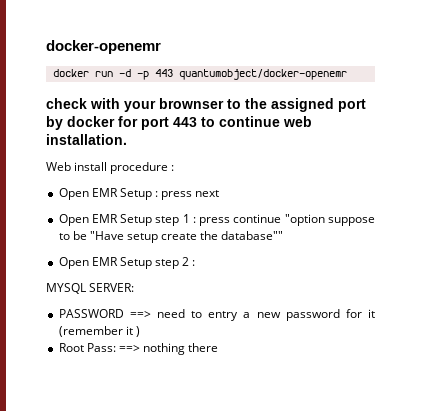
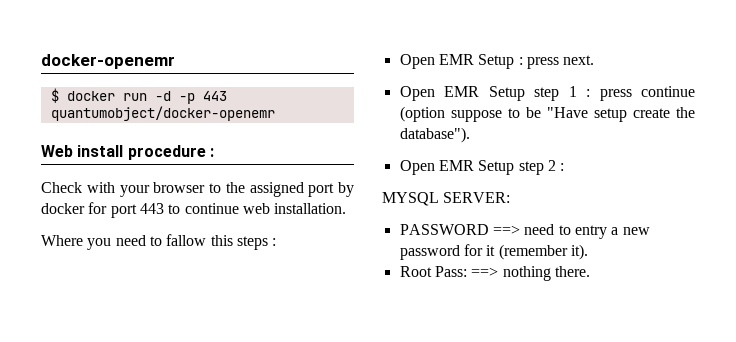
- docker run -d -p 443 quantumobject/docker-openemr
+ $ docker run -d -p 443 quantumobject/docker-openemr
- check with your brownser to the assigned port by docker for port 443 to continue web installation.
+ Web install procedure :
+ Check with your browser to the assigned port by docker for port 443 to continue web installation.
- Web install procedure :
+ Where you need to fallow this steps :
- Open EMR Setup : press next
+ Open EMR Setup : press next.
- Open EMR Setup step 1 : press continue "option suppose to be "Have setup create the database""
+ Open EMR Setup step 1 : press continue (option suppose to be "Have setup create the database").
- PASSWORD ==> need to entry a new password for it (remember it )
+ PASSWORD ==> need to entry a new password for it (remember it).
- Root Pass: ==> nothing there
+ Root Pass: ==> nothing there.

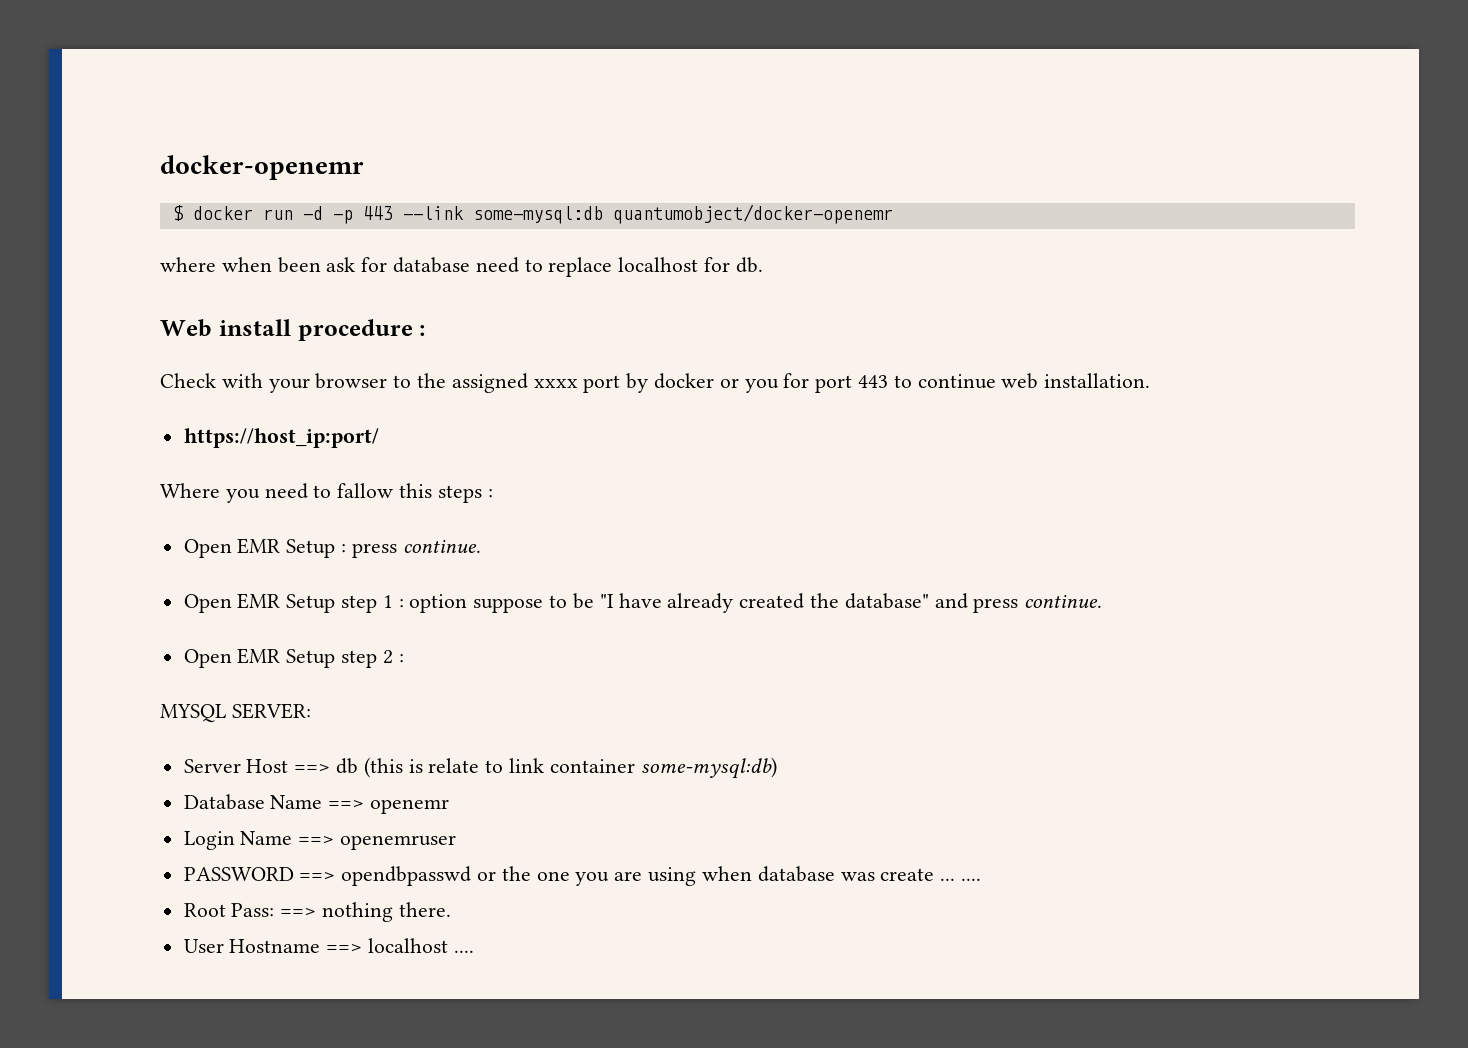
- $ docker run -d -p 443 quantumobject/docker-openemr
+ $ docker run -d -p 443 --link some-mysql:db quantumobject/docker-openemr
+ where when been ask for database need to replace localhost for db.
- Check with your browser to the assigned port by docker for port 443 to continue web installation.
+ Check with your browser to the assigned xxxx port by docker or you for port 443 to continue web installation.
+ https://host_ip:port/
- Open EMR Setup : press next.
+ Open EMR Setup : press continue.
- Open EMR Setup step 1 : press continue (option suppose to be "Have setup create the database").
+ Open EMR Setup step 1 : option suppose to be "I have already created the database" and press continue.
- PASSWORD ==> need to entry a new password for it (remember it).
+ Server Host ==> db (this is relate to link container some-mysql:db)
+ Database Name ==> openemr
+ Login Name ==> openemruser
+ PASSWORD ==> opendbpasswd or the one you are using when database was create ... ....
+ User Hostname ==> localhost ....

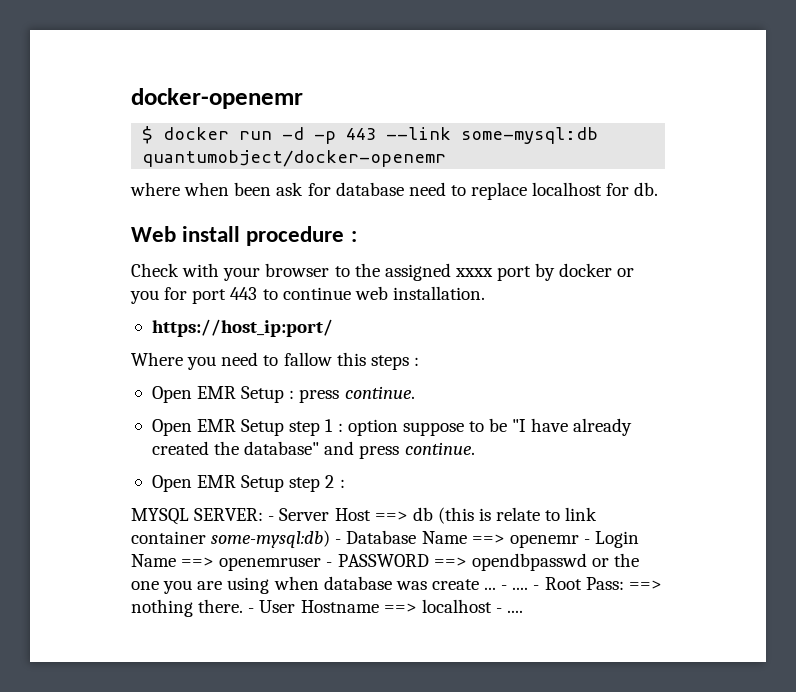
- MYSQL SERVER:
- Server Host ==> db (this is relate to link container some-mysql:db)
- Database Name ==> openemr
- Login Name ==> openemruser
- PASSWORD ==> opendbpasswd or the one you are using when database was create ... ....
- Root Pass: ==> nothing there.
- User Hostname ==> localhost ....
+ MYSQL SERVER: - Server Host ==> db (this is relate to link container some-mysql:db) - Database Name ==> openemr - Login Name ==> openemruser - PASSWORD ==> opendbpasswd or the one you are using when database was create ... - .... - Root Pass: ==> nothing there. - User Hostname ==> localhost - ....

